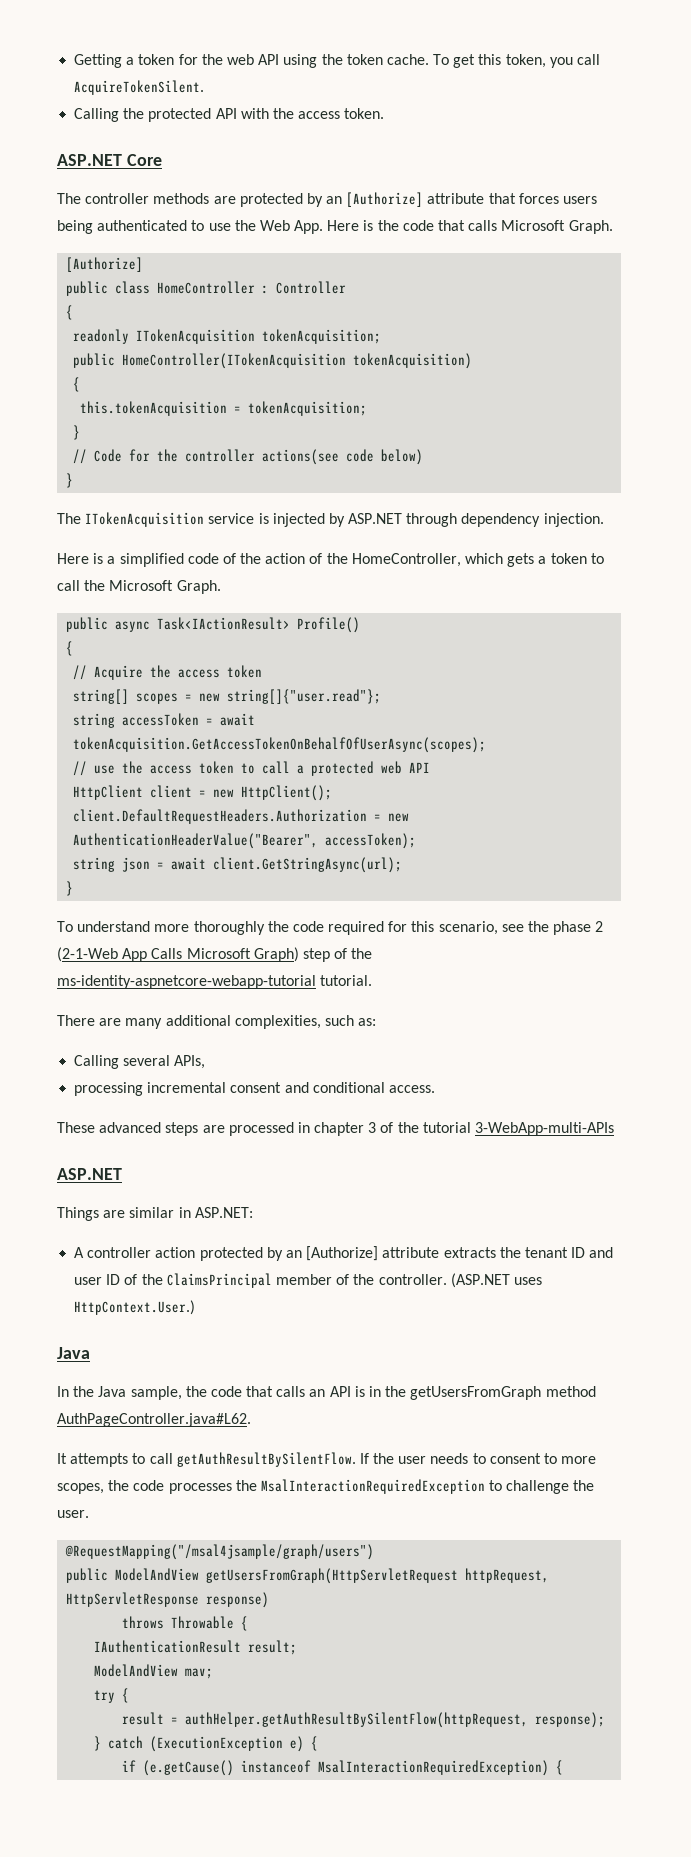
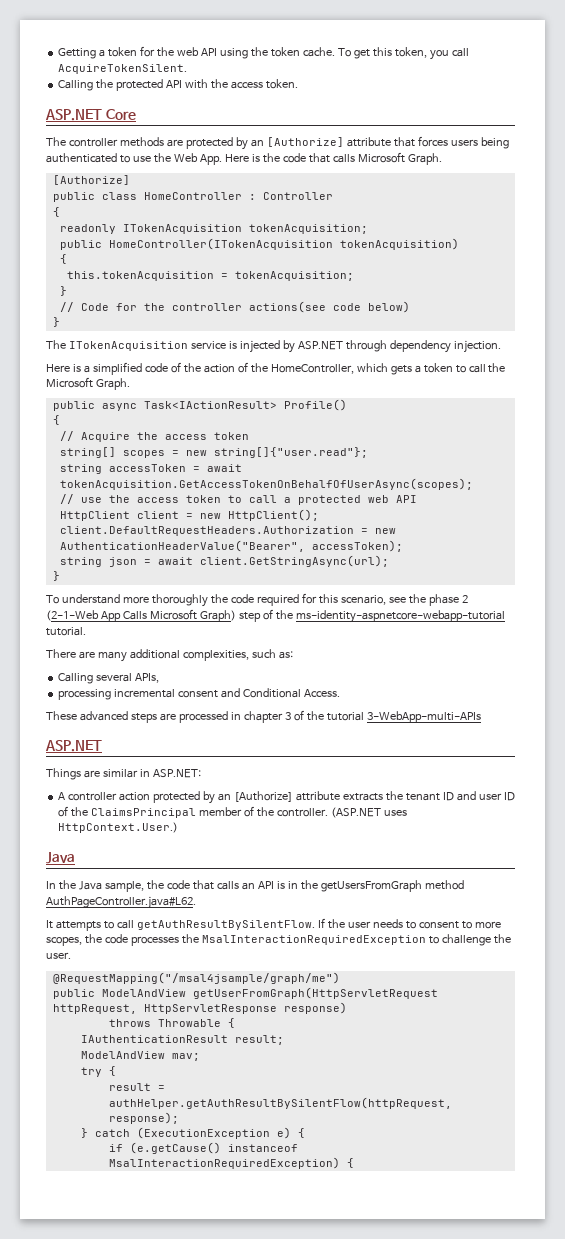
- processing incremental consent and conditional access.
+ processing incremental consent and Conditional Access.
- @RequestMapping("/msal4jsample/graph/users")
+ @RequestMapping("/msal4jsample/graph/me")
- public ModelAndView getUsersFromGraph(HttpServletRequest httpRequest, HttpServletResponse response)
+ public ModelAndView getUserFromGraph(HttpServletRequest httpRequest, HttpServletResponse response)

